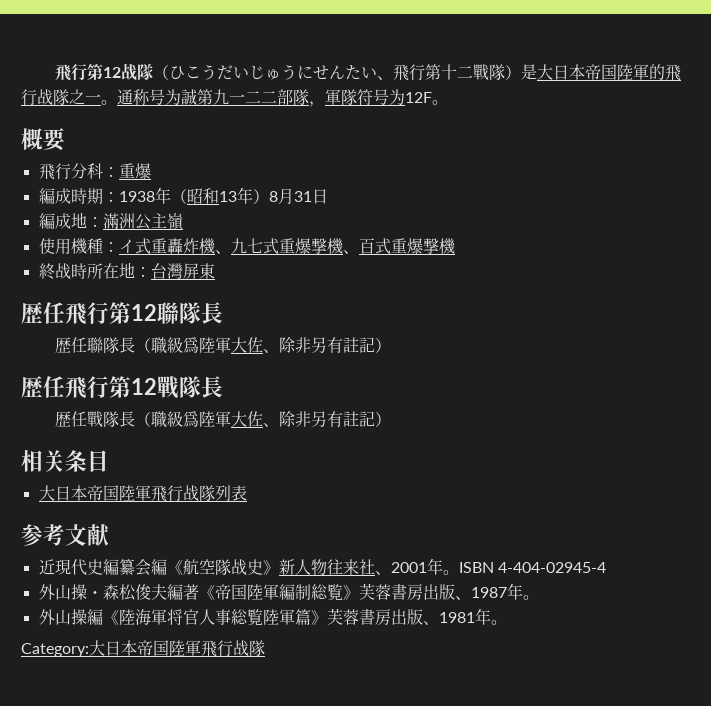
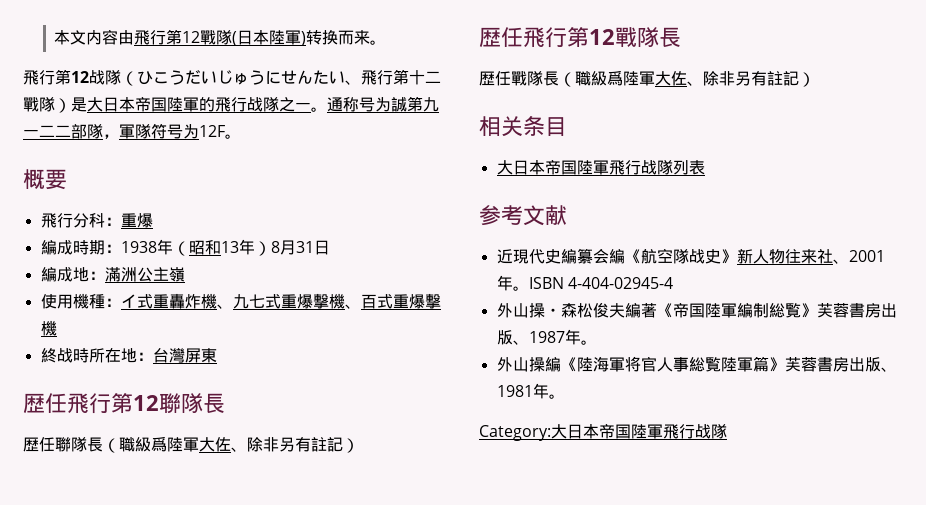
+ 本文内容由飛行第12戰隊(日本陸軍)转换而来。

